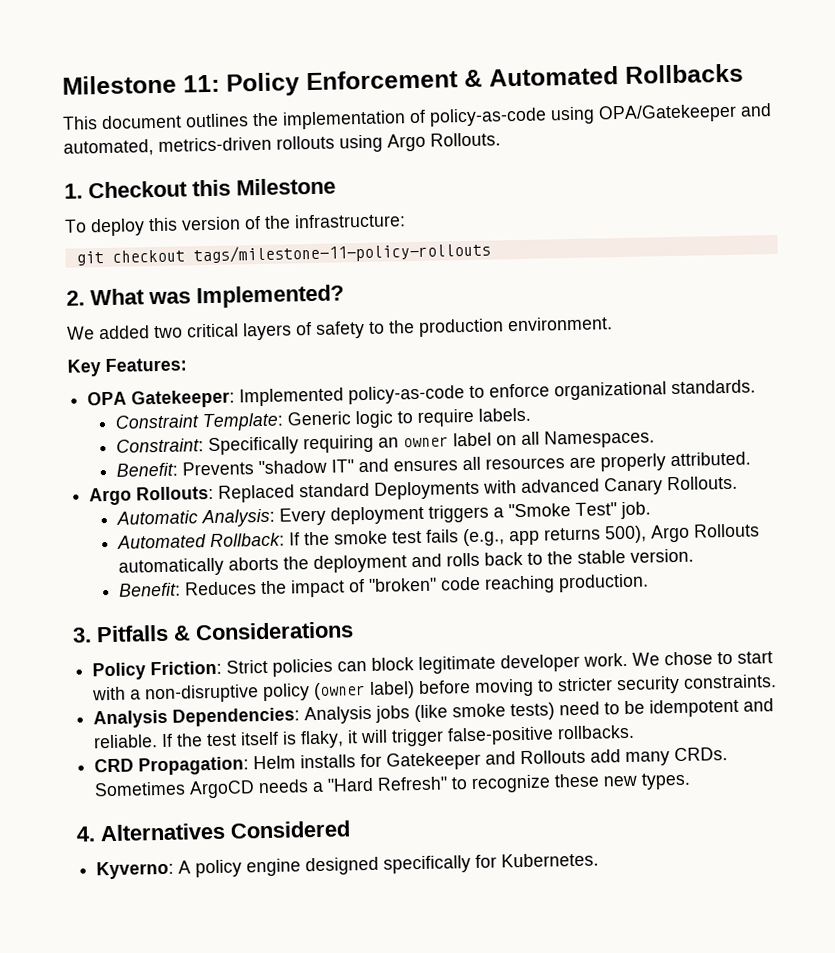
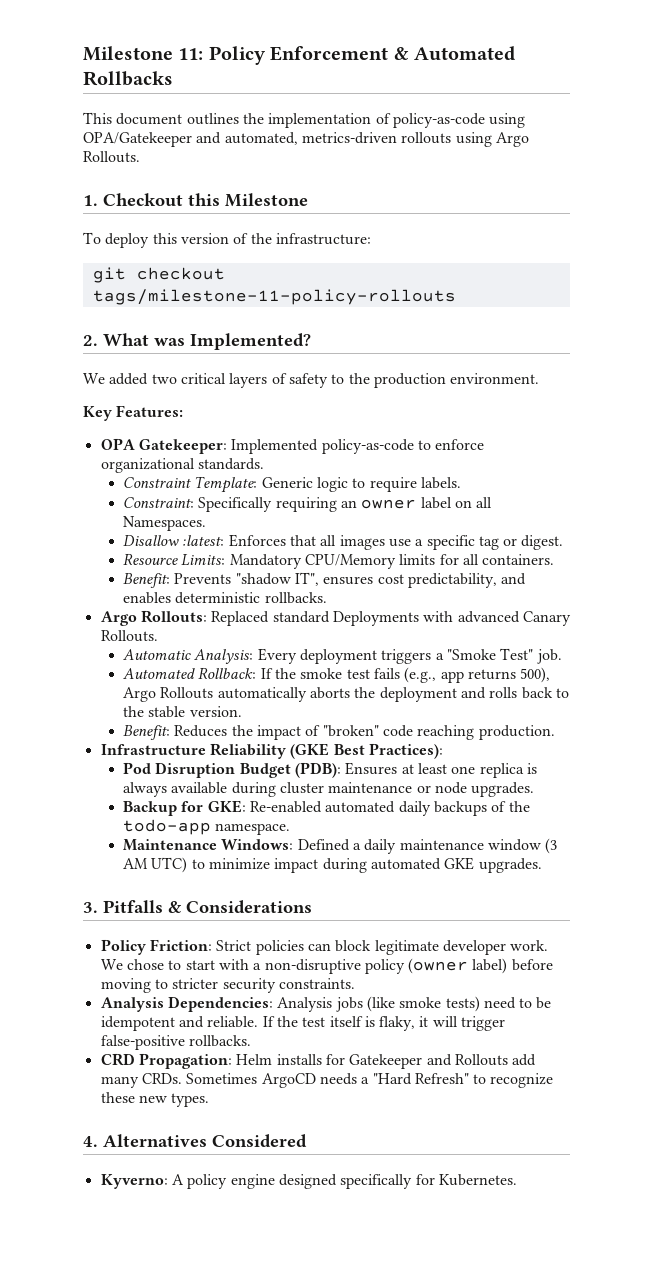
- Benefit: Prevents "shadow IT" and ensures all resources are properly attributed.
+ Disallow :latest: Enforces that all images use a specific tag or digest.
+ Resource Limits: Mandatory CPU/Memory limits for all containers.
+ Benefit: Prevents "shadow IT", ensures cost predictability, and enables deterministic rollbacks.
+ Infrastructure Reliability (GKE Best Practices):
+ Pod Disruption Budget (PDB): Ensures at least one replica is always available during cluster maintenance or node upgrades.
+ Backup for GKE: Re-enabled automated daily backups of the todo-app namespace.
+ Maintenance Windows: Defined a daily maintenance window (3 AM UTC) to minimize impact during automated GKE upgrades.

